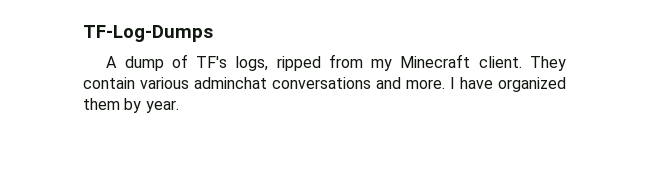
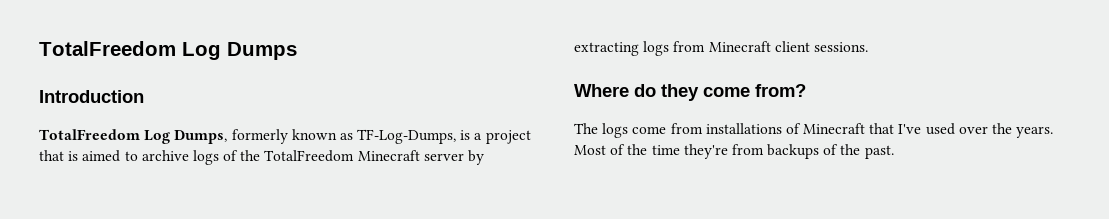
- TF-Log-Dumps
- A dump of TF's logs, ripped from my Minecraft client. They contain various adminchat conversations and more. I have organized them by year.
+ TotalFreedom Log Dumps
+ Introduction
+ TotalFreedom Log Dumps, formerly known as TF-Log-Dumps, is a project that is aimed to archive logs of the TotalFreedom Minecraft server by extracting logs from Minecraft client sessions.
+ Where do they come from?
+ The logs come from installations of Minecraft that I've used over the years. Most of the time they're from backups of the past.

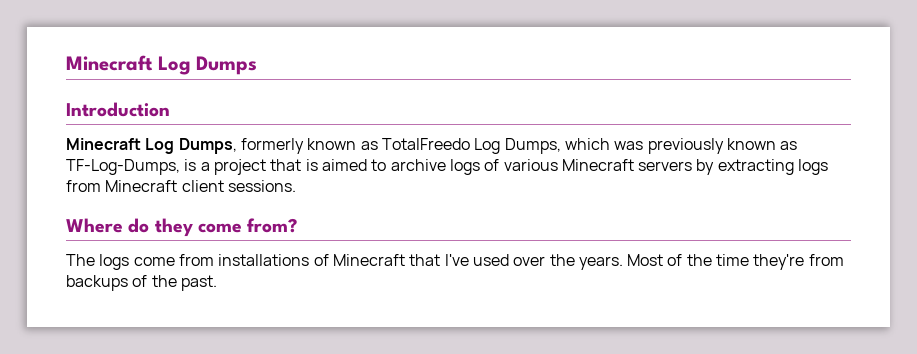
- TotalFreedom Log Dumps
+ Minecraft Log Dumps
- TotalFreedom Log Dumps, formerly known as TF-Log-Dumps, is a project that is aimed to archive logs of the TotalFreedom Minecraft server by extracting logs from Minecraft client sessions.
+ Minecraft Log Dumps, formerly known as TotalFreedo Log Dumps, which was previously known as TF-Log-Dumps, is a project that is aimed to archive logs of various Minecraft servers by extracting logs from Minecraft client sessions.

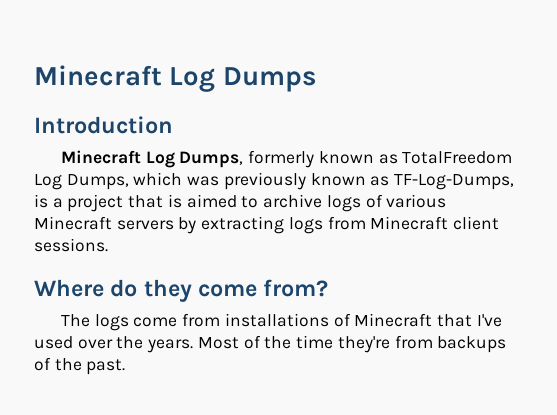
- Minecraft Log Dumps, formerly known as TotalFreedo Log Dumps, which was previously known as TF-Log-Dumps, is a project that is aimed to archive logs of various Minecraft servers by extracting logs from Minecraft client sessions.
+ Minecraft Log Dumps, formerly known as TotalFreedom Log Dumps, which was previously known as TF-Log-Dumps, is a project that is aimed to archive logs of various Minecraft servers by extracting logs from Minecraft client sessions.

